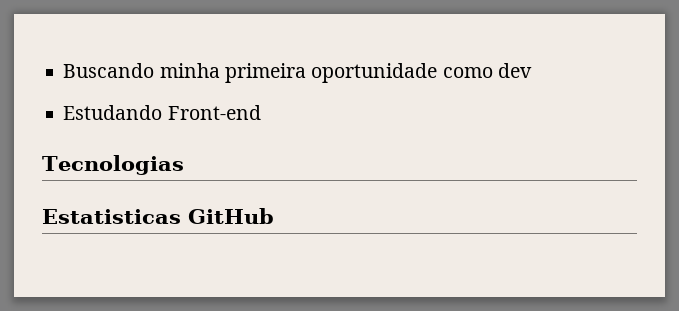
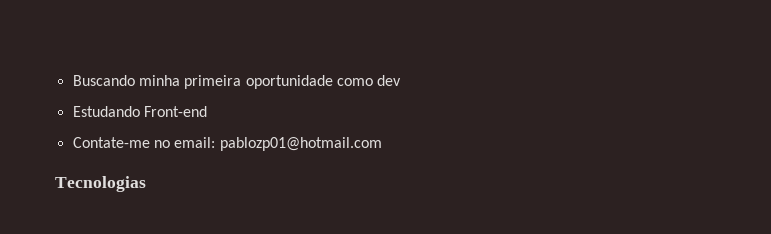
+ Contate-me no email: pablozp01@hotmail.com
- Estatisticas GitHub

